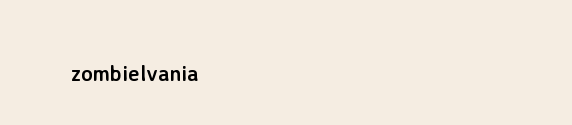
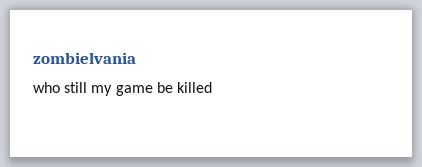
+ who still my game be killed

